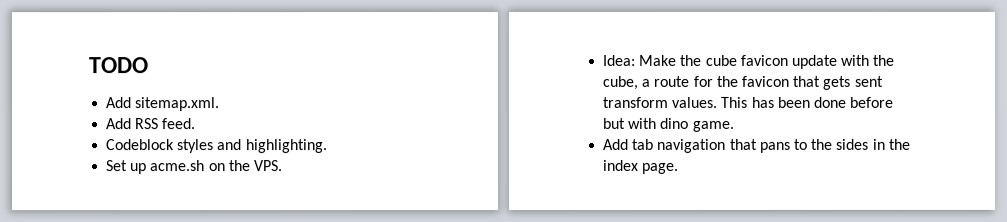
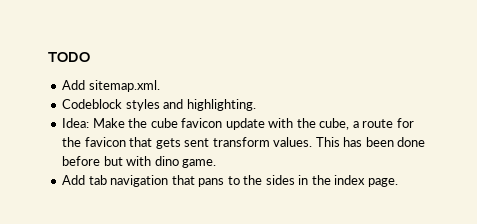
- Add RSS feed.
- Set up acme.sh on the VPS.

